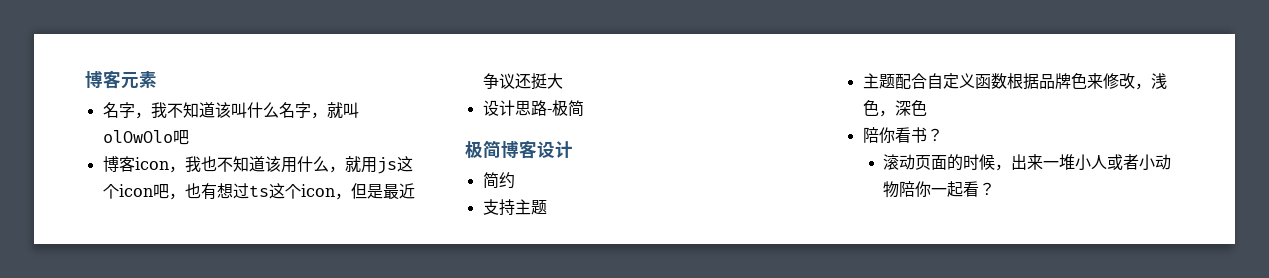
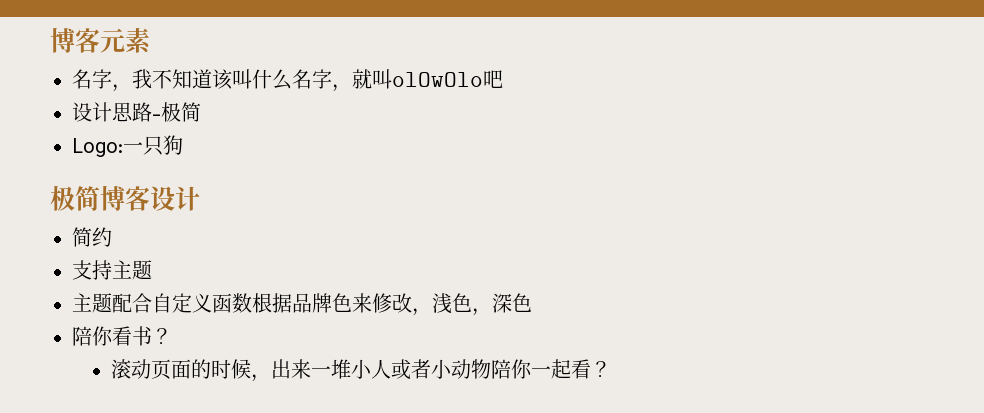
- 博客icon，我也不知道该用什么，就用js这个icon吧，也有想过ts这个icon，但是最近争议还挺大
+ Logo:一只狗

